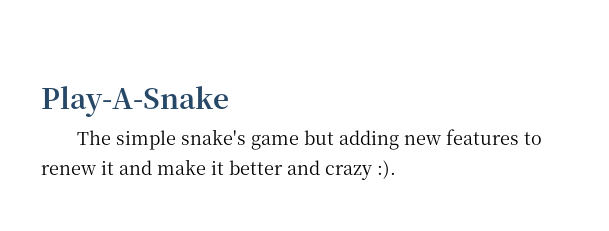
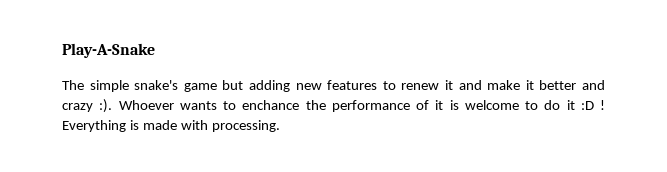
+ Whoever wants to enchance the performance of it is welcome to do it :D ! Everything is made with processing.

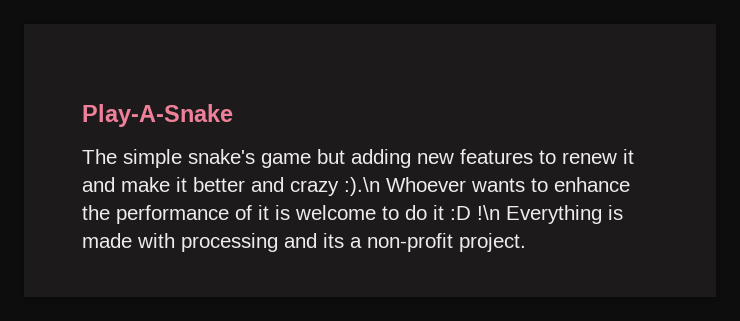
- The simple snake's game but adding new features to renew it and make it better and crazy :). Whoever wants to enchance the performance of it is welcome to do it :D ! Everything is made with processing.
+ The simple snake's game but adding new features to renew it and make it better and crazy :).\n Whoever wants to enhance the performance of it is welcome to do it :D !\n Everything is made with processing and its a non-profit project.

